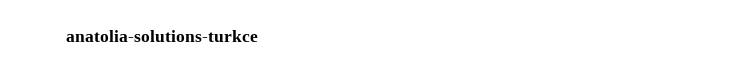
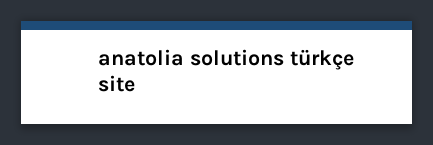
- anatolia-solutions-turkce
+ anatolia solutions türkçe site

